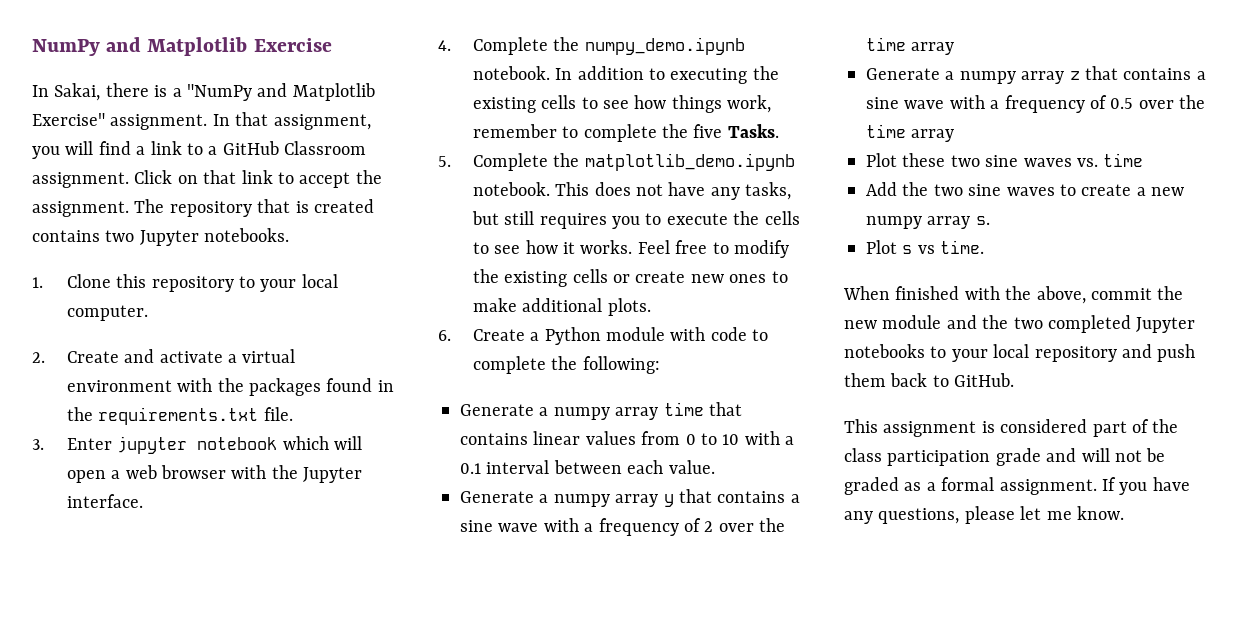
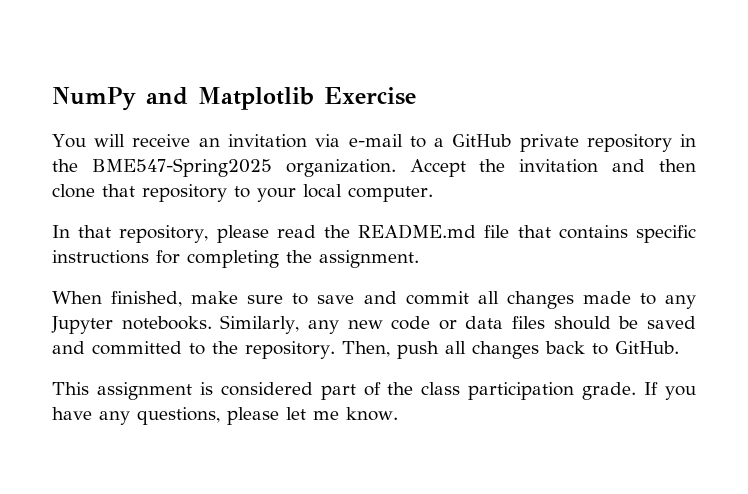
- In Sakai, there is a "NumPy and Matplotlib Exercise" assignment. In that assignment, you will find a link to a GitHub Classroom assignment. Click on that link to accept the assignment. The repository that is created contains two Jupyter notebooks.
- 1. Clone this repository to your local computer.
+ You will receive an invitation via e-mail to a GitHub private repository in the BME547-Spring2025 organization. Accept the invitation and then clone that repository to your local computer.
- 2. Create and activate a virtual environment with the packages found in the requirements.txt file.
- 3. Enter jupyter notebook which will open a web browser with the Jupyter interface.
- 4. Complete the numpy_demo.ipynb notebook. In addition to executing the existing cells to see how things work, remember to complete the five Tasks.
- 5. Complete the matplotlib_demo.ipynb notebook. This does not have any tasks, but still requires you to execute the cells to see how it works. Feel free to modify the existing cells or create new ones to make additional plots.
- 6. Create a Python module with code to complete the following:
- Generate a numpy array time that contains linear values from 0 to 10 with a 0.1 interval between each value.
- Generate a numpy array y that contains a sine wave with a frequency of 2 over the time array
- Generate a numpy array z that contains a sine wave with a frequency of 0.5 over the time array
- Plot these two sine waves vs. time
- Add the two sine waves to create a new numpy array s.
- Plot s vs time.
- When finished with the above, commit the new module and the two completed Jupyter notebooks to your local repository and push them back to GitHub.
+ In that repository, please read the README.md file that contains specific instructions for completing the assignment.
+ When finished, make sure to save and commit all changes made to any Jupyter notebooks. Similarly, any new code or data files should be saved and committed to the repository. Then, push all changes back to GitHub.
- This assignment is considered part of the class participation grade and will not be graded as a formal assignment.
+ This assignment is considered part of the class participation grade.

